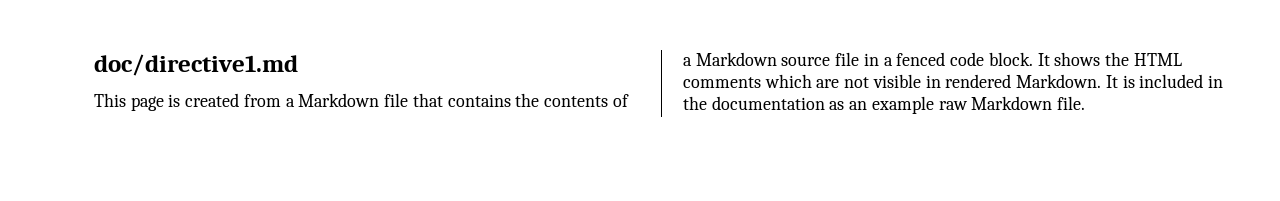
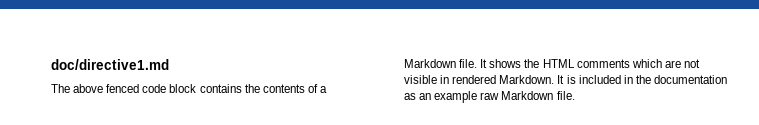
- This page is created from a Markdown file that contains the contents of a Markdown source file in a fenced code block.
+ The above fenced code block contains the contents of a Markdown file.

